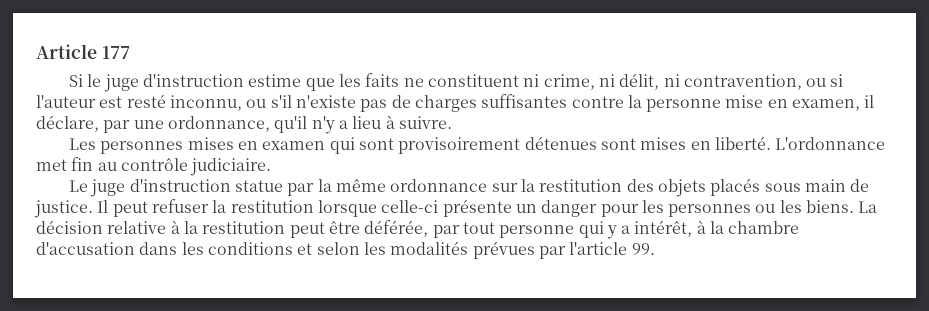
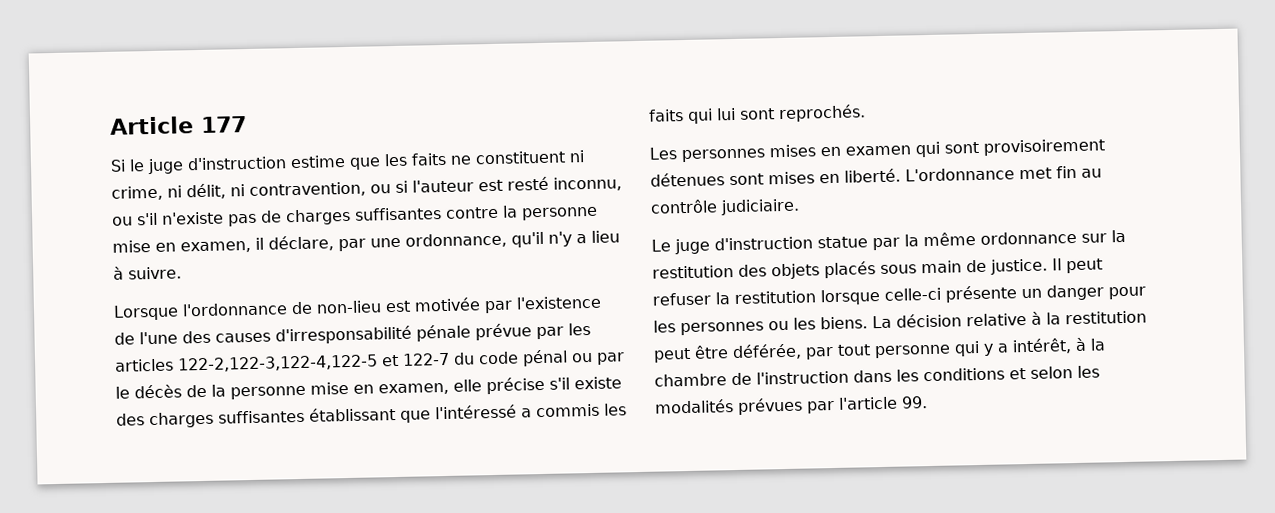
+ Lorsque l'ordonnance de non-lieu est motivée par l'existence de l'une des causes d'irresponsabilité pénale prévue par les articles 122-2,122-3,122-4,122-5 et 122-7 du code pénal ou par le décès de la personne mise en examen, elle précise s'il existe des charges suffisantes établissant que l'intéressé a commis les faits qui lui sont reprochés.
- La décision relative à la restitution peut être déférée, par tout personne qui y a intérêt, à la chambre d'accusation dans les conditions et selon les modalités prévues par l'article 99.
+ La décision relative à la restitution peut être déférée, par tout personne qui y a intérêt, à la chambre de l'instruction dans les conditions et selon les modalités prévues par l'article 99.

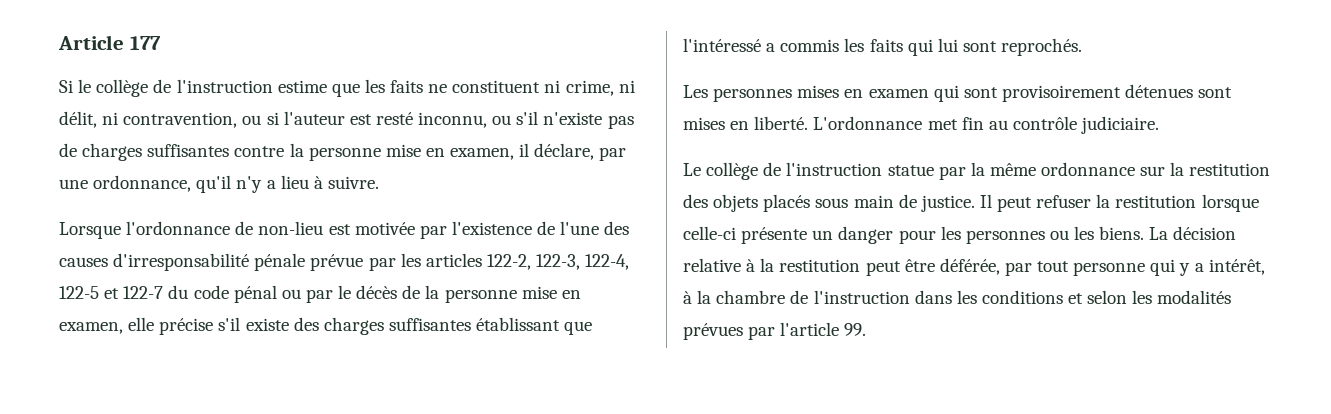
- Si le juge d'instruction estime que les faits ne constituent ni crime, ni délit, ni contravention, ou si l'auteur est resté inconnu, ou s'il n'existe pas de charges suffisantes contre la personne mise en examen, il déclare, par une ordonnance, qu'il n'y a lieu à suivre.
+ Si le collège de l'instruction estime que les faits ne constituent ni crime, ni délit, ni contravention, ou si l'auteur est resté inconnu, ou s'il n'existe pas de charges suffisantes contre la personne mise en examen, il déclare, par une ordonnance, qu'il n'y a lieu à suivre.
- Lorsque l'ordonnance de non-lieu est motivée par l'existence de l'une des causes d'irresponsabilité pénale prévue par les articles 122-2,122-3,122-4,122-5 et 122-7 du code pénal ou par le décès de la personne mise en examen, elle précise s'il existe des charges suffisantes établissant que l'intéressé a commis les faits qui lui sont reprochés.
+ Lorsque l'ordonnance de non-lieu est motivée par l'existence de l'une des causes d'irresponsabilité pénale prévue par les articles 122-2, 122-3, 122-4, 122-5 et 122-7 du code pénal ou par le décès de la personne mise en examen, elle précise s'il existe des charges suffisantes établissant que l'intéressé a commis les faits qui lui sont reprochés.
- Le juge d'instruction statue par la même ordonnance sur la restitution des objets placés sous main de justice.
+ Le collège de l'instruction statue par la même ordonnance sur la restitution des objets placés sous main de justice.

